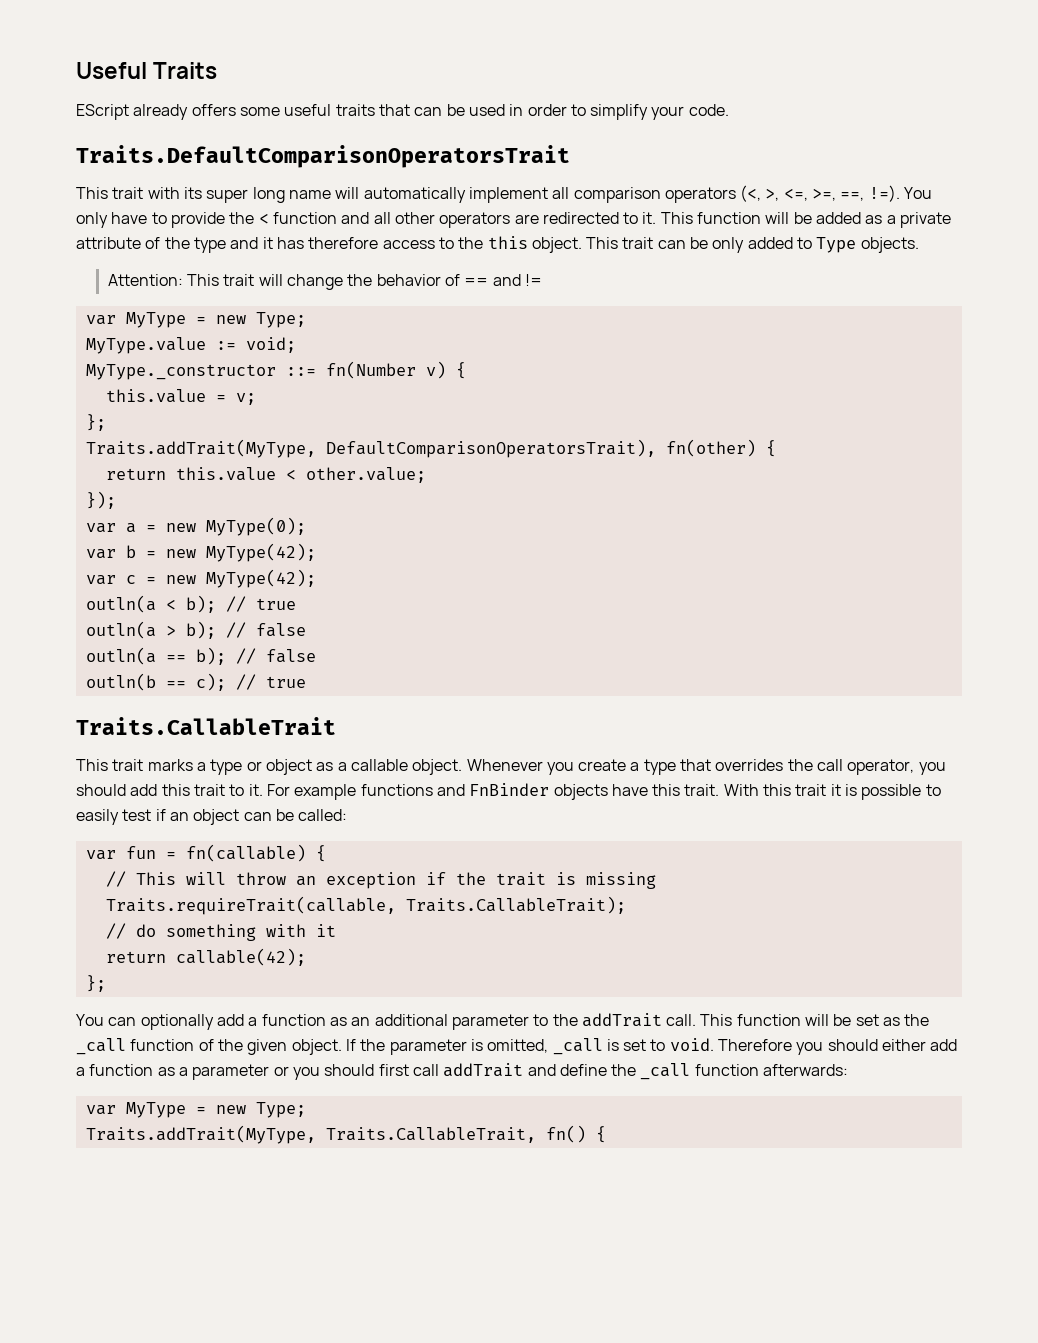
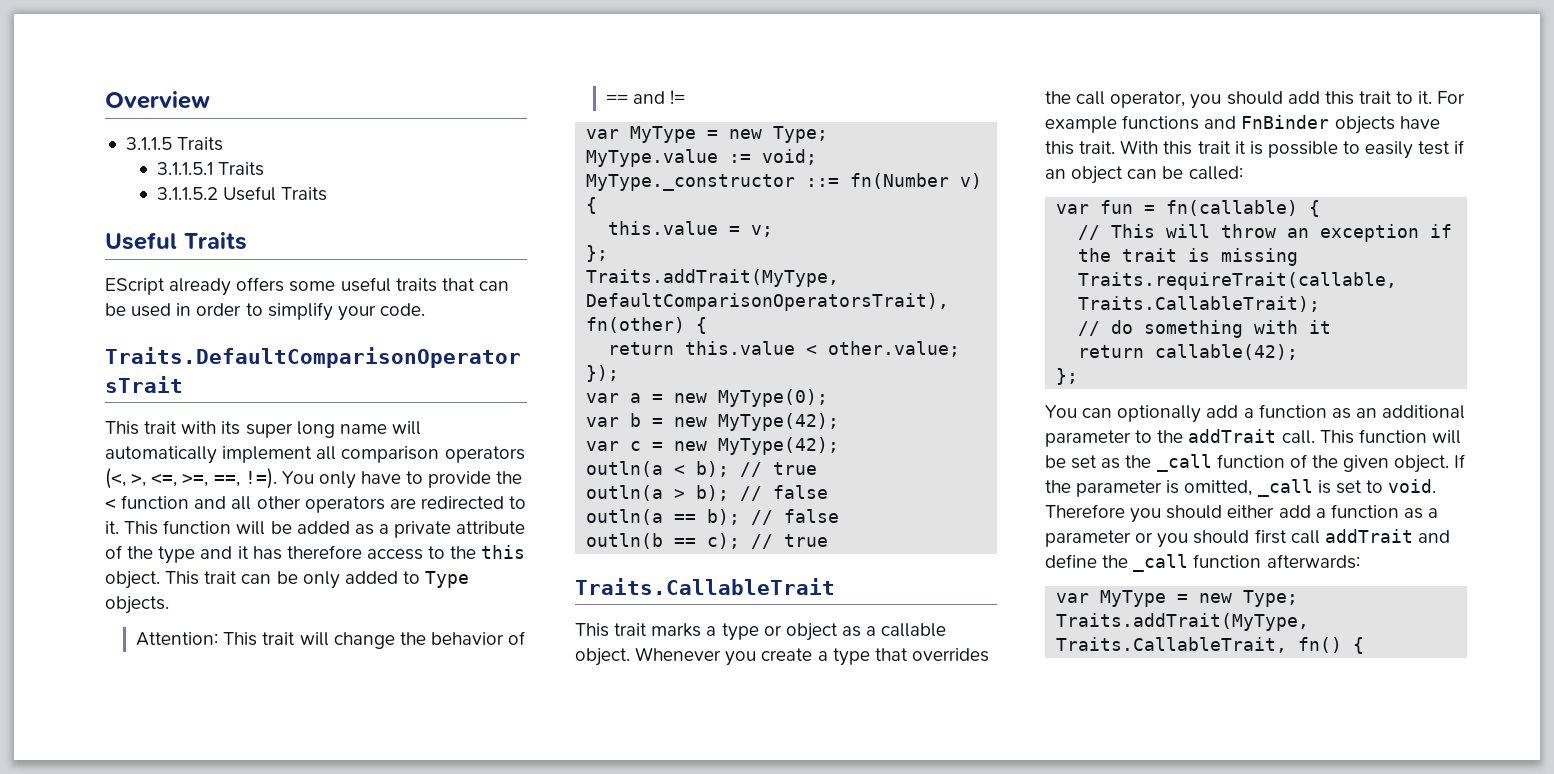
+ Overview
+ 3.1.1.5 Traits
+ 3.1.1.5.1 Traits
+ 3.1.1.5.2 Useful Traits

